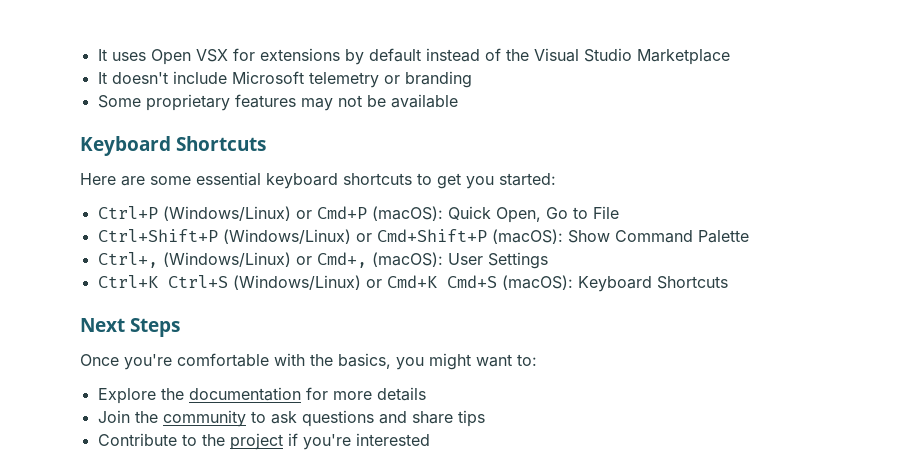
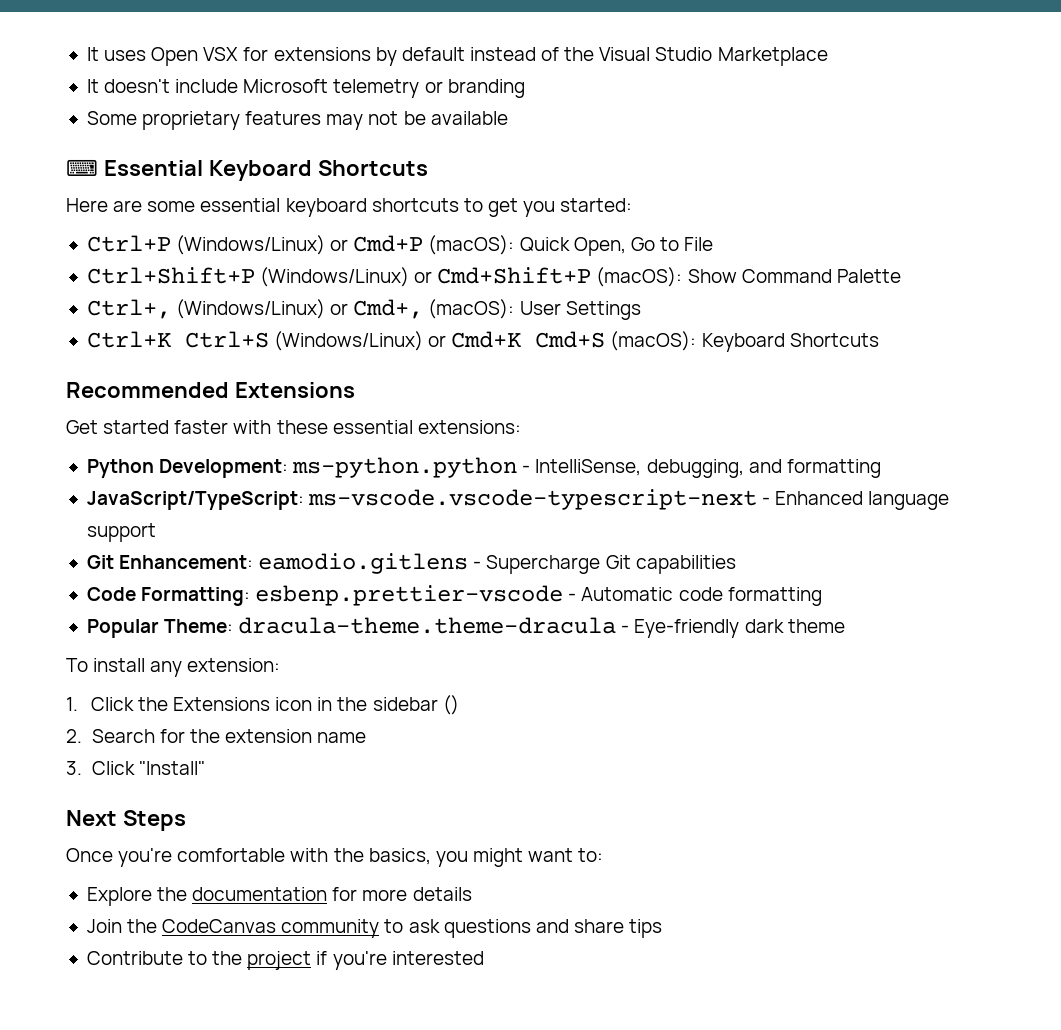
  Some proprietary features may not be available
- Keyboard Shortcuts
+ ⌨ Essential Keyboard Shortcuts
+ Recommended Extensions
+ Get started faster with these essential extensions:
+ Python Development: ms-python.python - IntelliSense, debugging, and formatting
+ JavaScript/TypeScript: ms-vscode.vscode-typescript-next - Enhanced language support
+ Git Enhancement: eamodio.gitlens - Supercharge Git capabilities
+ Code Formatting: esbenp.prettier-vscode - Automatic code formatting
+ Popular Theme: dracula-theme.theme-dracula - Eye-friendly dark theme
+ To install any extension:
+ 1. Click the Extensions icon in the sidebar ()
+ 2. Search for the extension name
+ 3. Click "Install"
- Join the community to ask questions and share tips
+ Join the CodeCanvas community to ask questions and share tips

